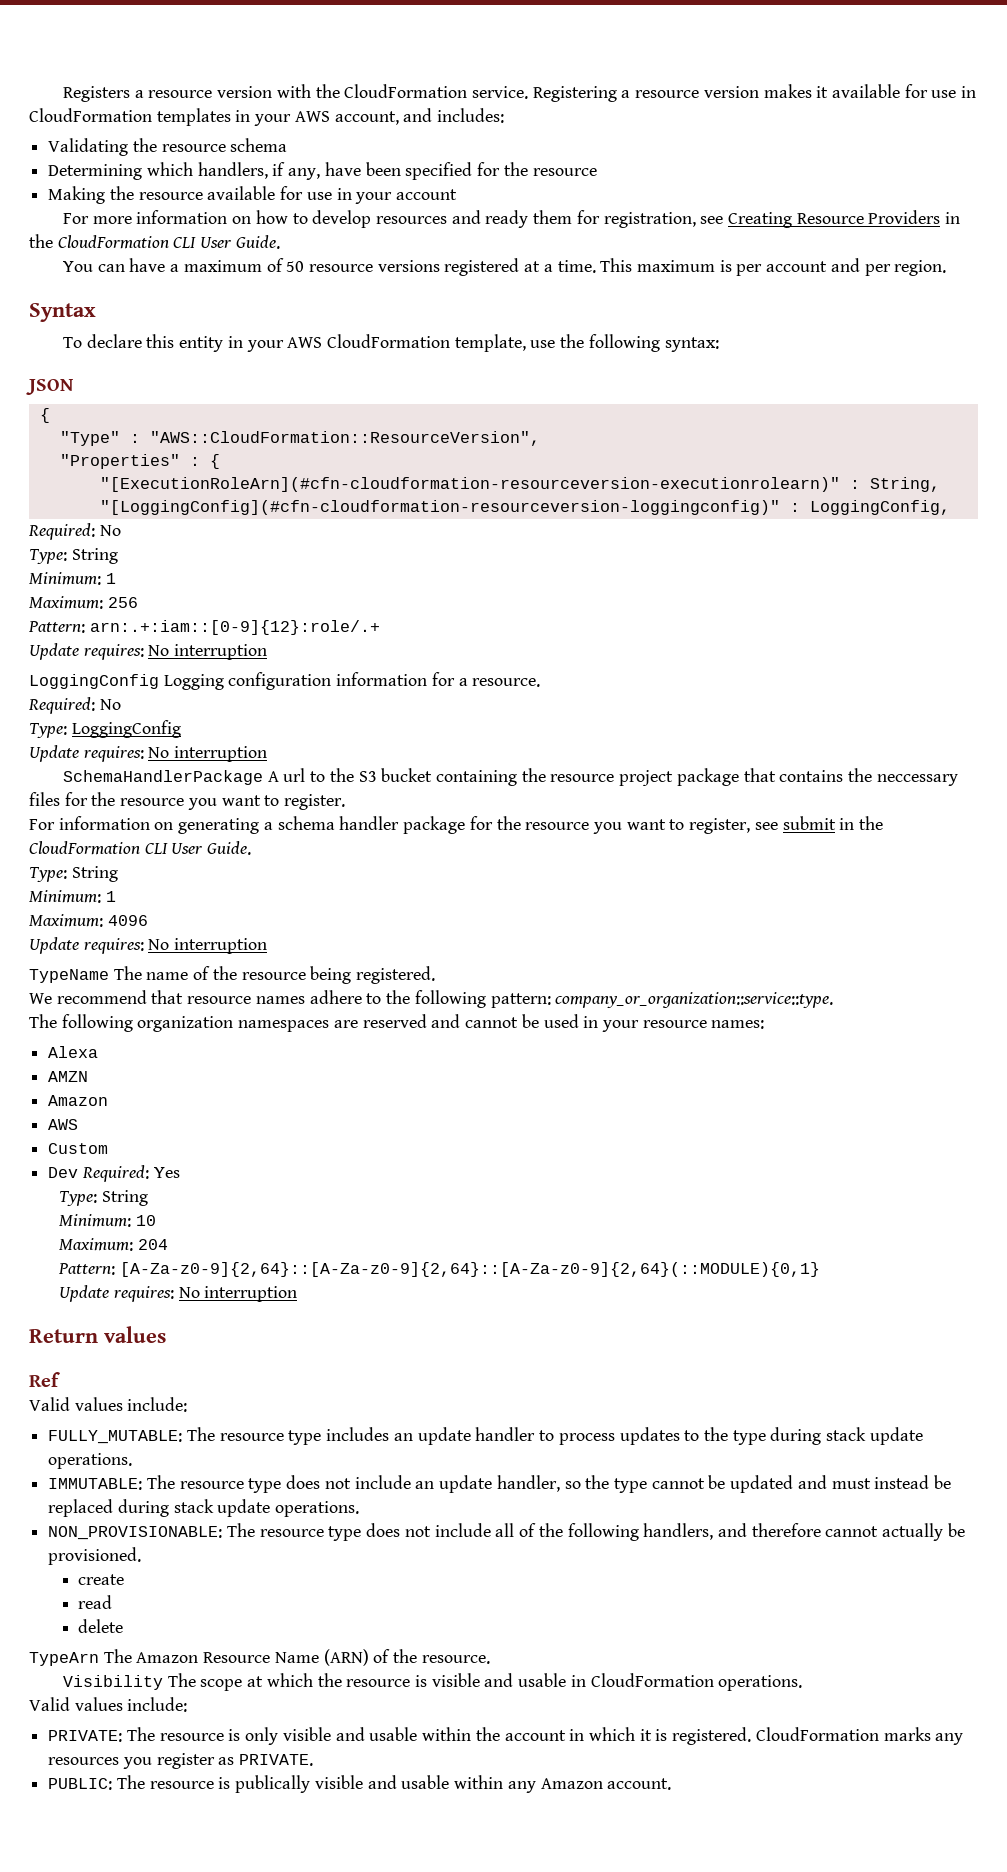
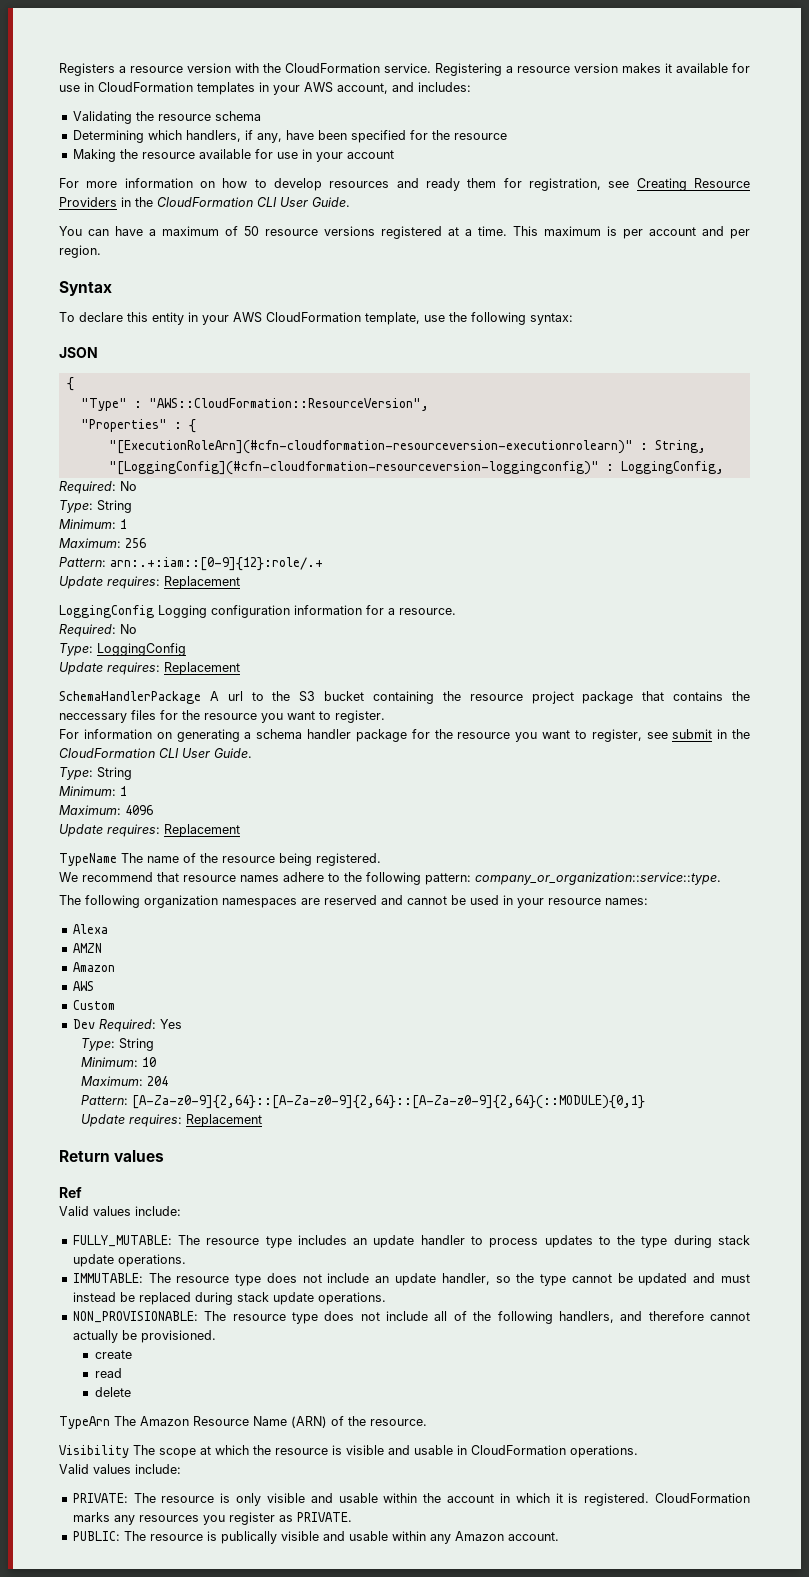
  Pattern: arn:.+:iam::[0-9]{12}:role/.+
- Update requires: No interruption
+ Update requires: Replacement
  Type: LoggingConfig
- Update requires: No interruption
+ Update requires: Replacement
  Maximum: 4096
- Update requires: No interruption
+ Update requires: Replacement
  Pattern: [A-Za-z0-9]{2,64}::[A-Za-z0-9]{2,64}::[A-Za-z0-9]{2,64}(::MODULE){0,1}
- Update requires: No interruption
+ Update requires: Replacement

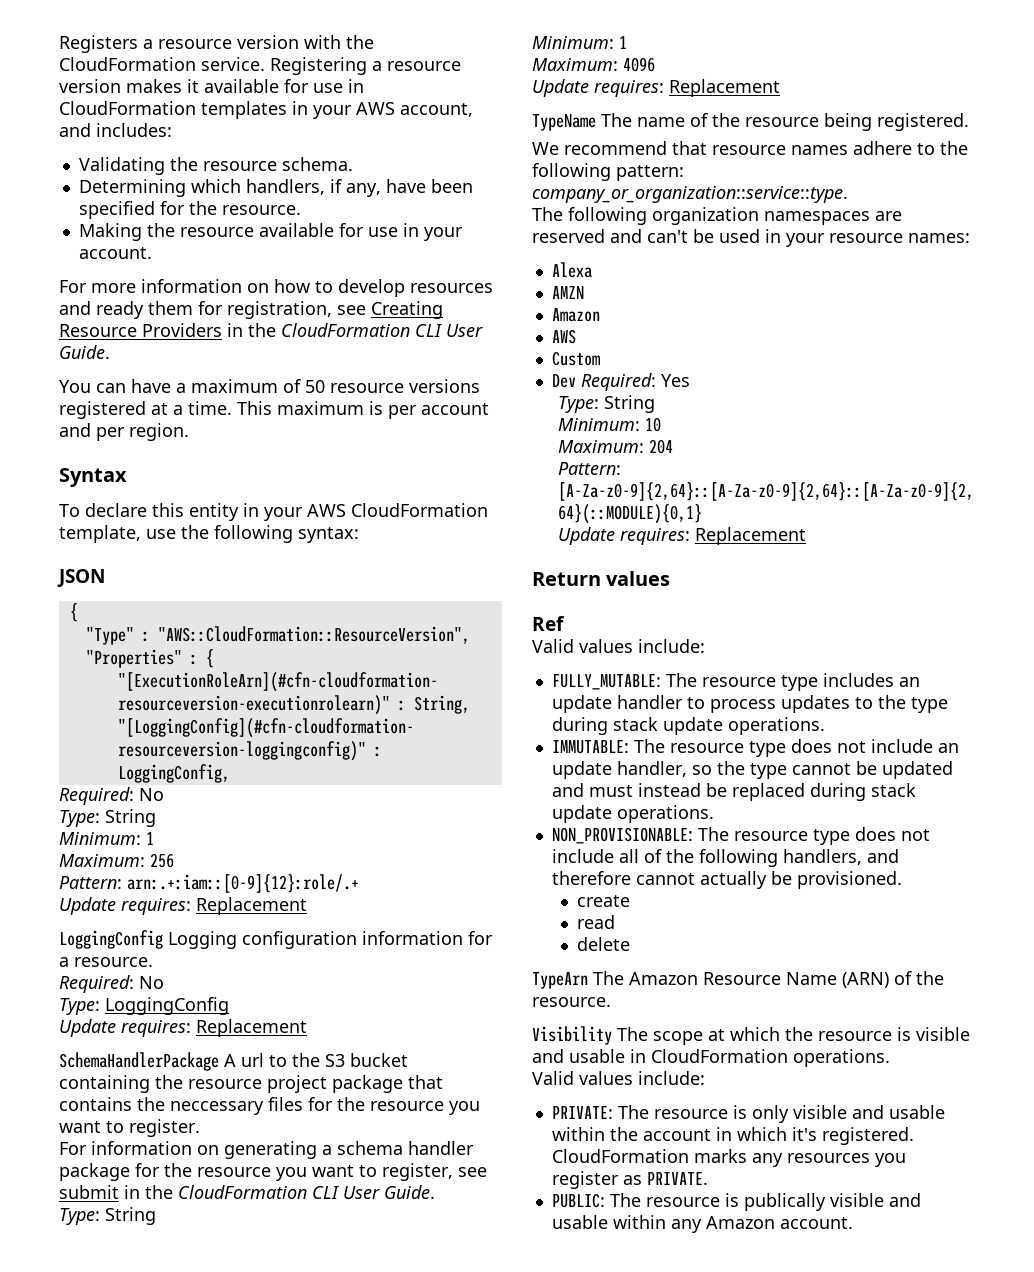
- Validating the resource schema
+ Validating the resource schema.
- Determining which handlers, if any, have been specified for the resource
+ Determining which handlers, if any, have been specified for the resource.
- Making the resource available for use in your account
+ Making the resource available for use in your account.
- The following organization namespaces are reserved and cannot be used in your resource names:
+ The following organization namespaces are reserved and can't be used in your resource names:
- PRIVATE: The resource is only visible and usable within the account in which it is registered.
+ PRIVATE: The resource is only visible and usable within the account in which it's registered.

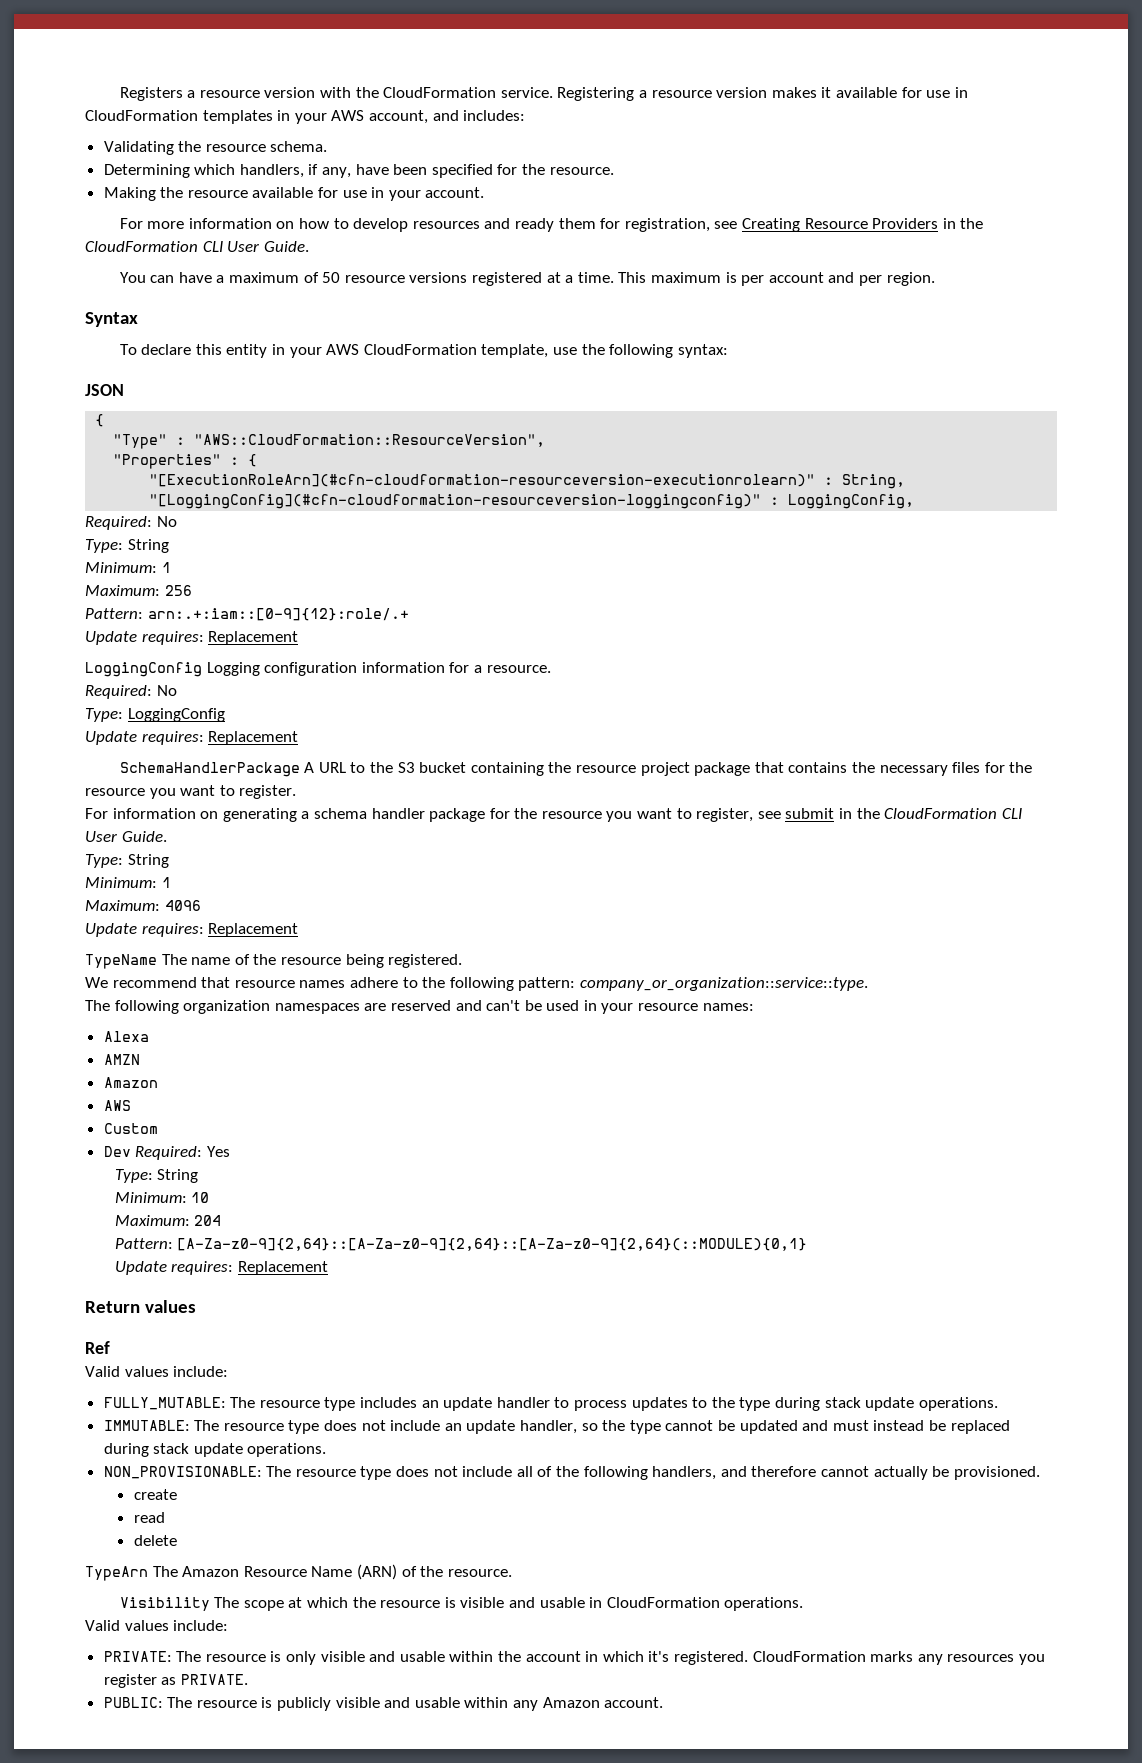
- SchemaHandlerPackage A url to the S3 bucket containing the resource project package that contains the neccessary files for the resource you want to register.
+ SchemaHandlerPackage A URL to the S3 bucket containing the resource project package that contains the necessary files for the resource you want to register.
- PUBLIC: The resource is publically visible and usable within any Amazon account.
+ PUBLIC: The resource is publicly visible and usable within any Amazon account.

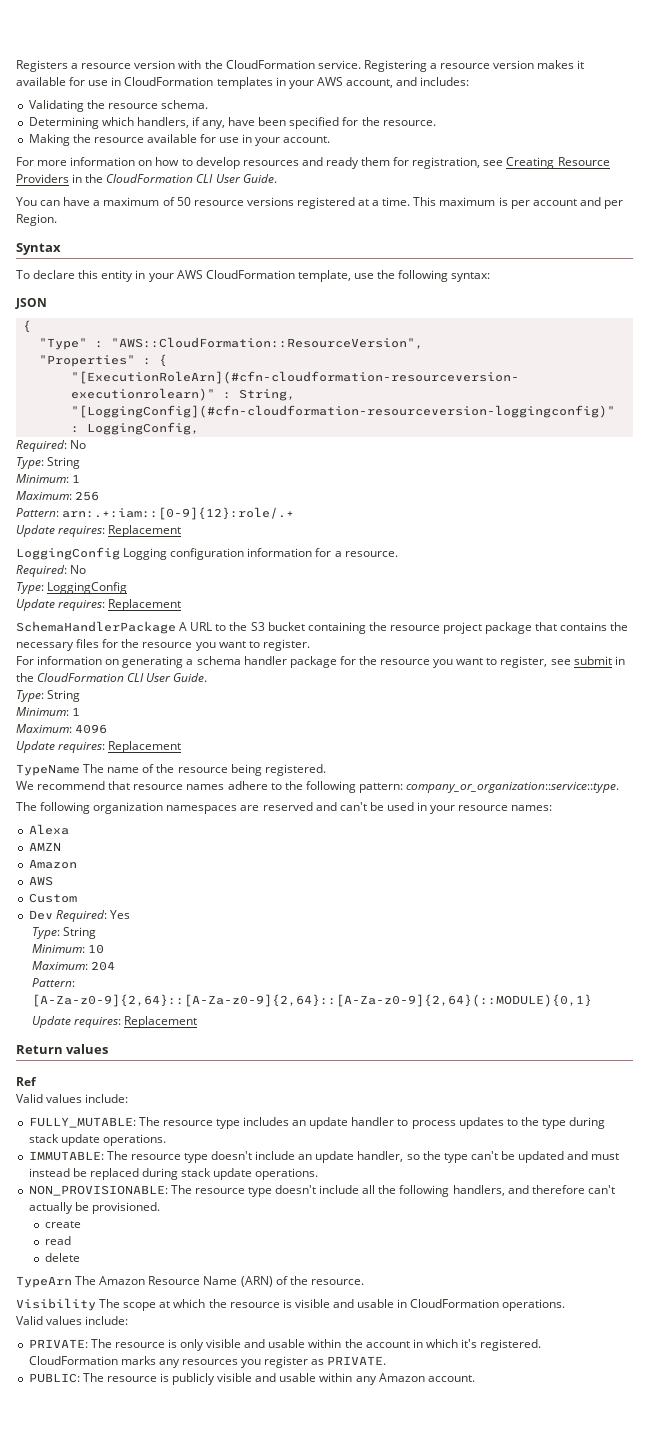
- This maximum is per account and per region.
+ This maximum is per account and per Region.
- IMMUTABLE: The resource type does not include an update handler, so the type cannot be updated and must instead be replaced during stack update operations.
+ IMMUTABLE: The resource type doesn't include an update handler, so the type can't be updated and must instead be replaced during stack update operations.
- NON_PROVISIONABLE: The resource type does not include all of the following handlers, and therefore cannot actually be provisioned.
+ NON_PROVISIONABLE: The resource type doesn't include all the following handlers, and therefore can't actually be provisioned.

